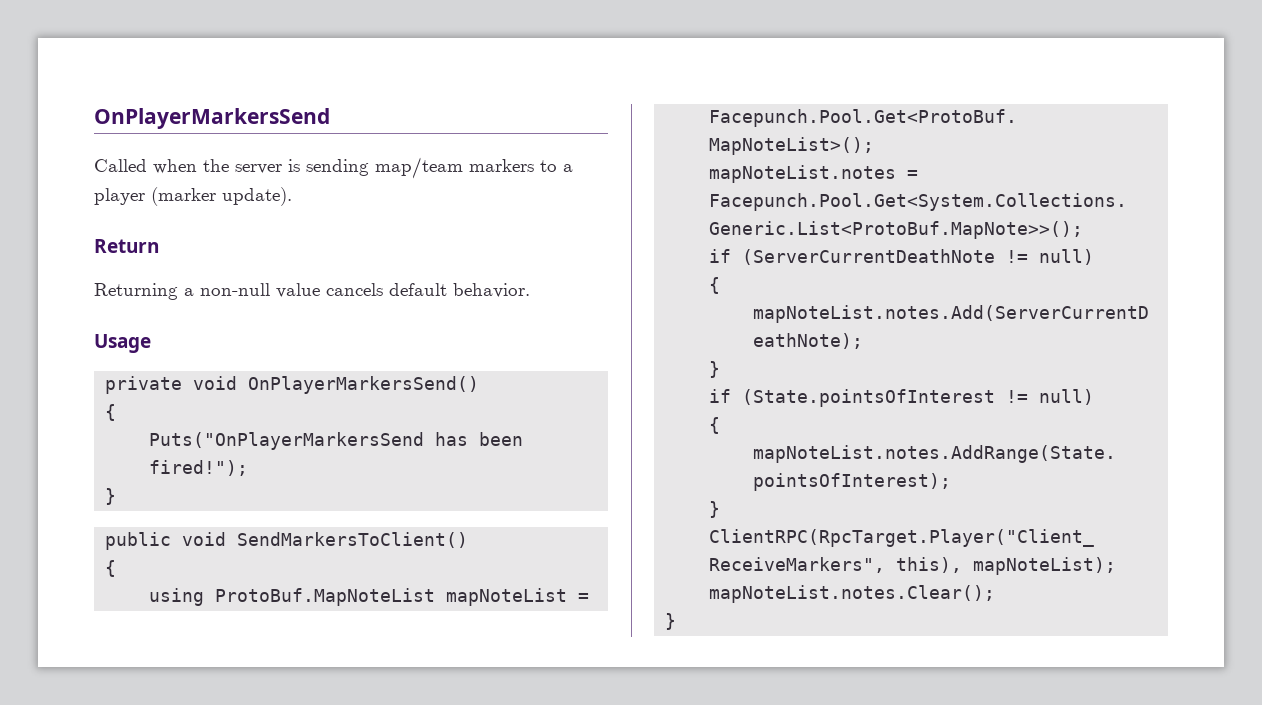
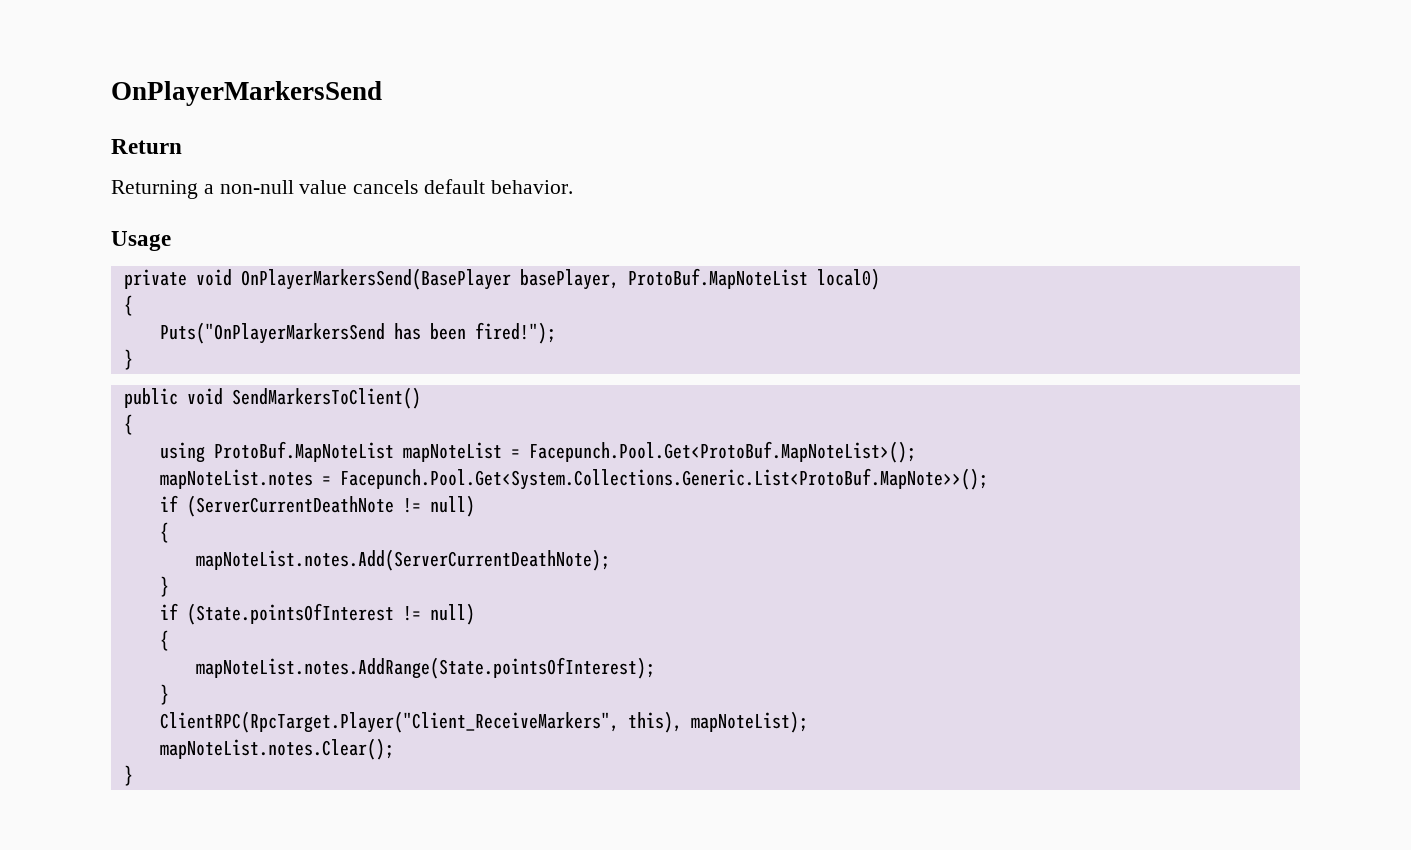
- Called when the server is sending map/team markers to a player (marker update).
- private void OnPlayerMarkersSend()
+ private void OnPlayerMarkersSend(BasePlayer basePlayer, ProtoBuf.MapNoteList local0)

